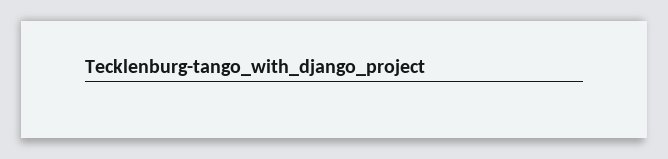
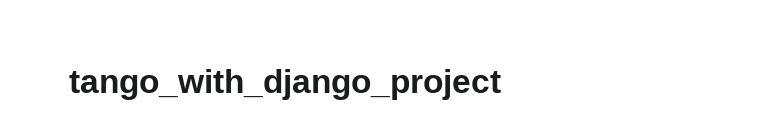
- Tecklenburg-tango_with_django_project
+ tango_with_django_project

